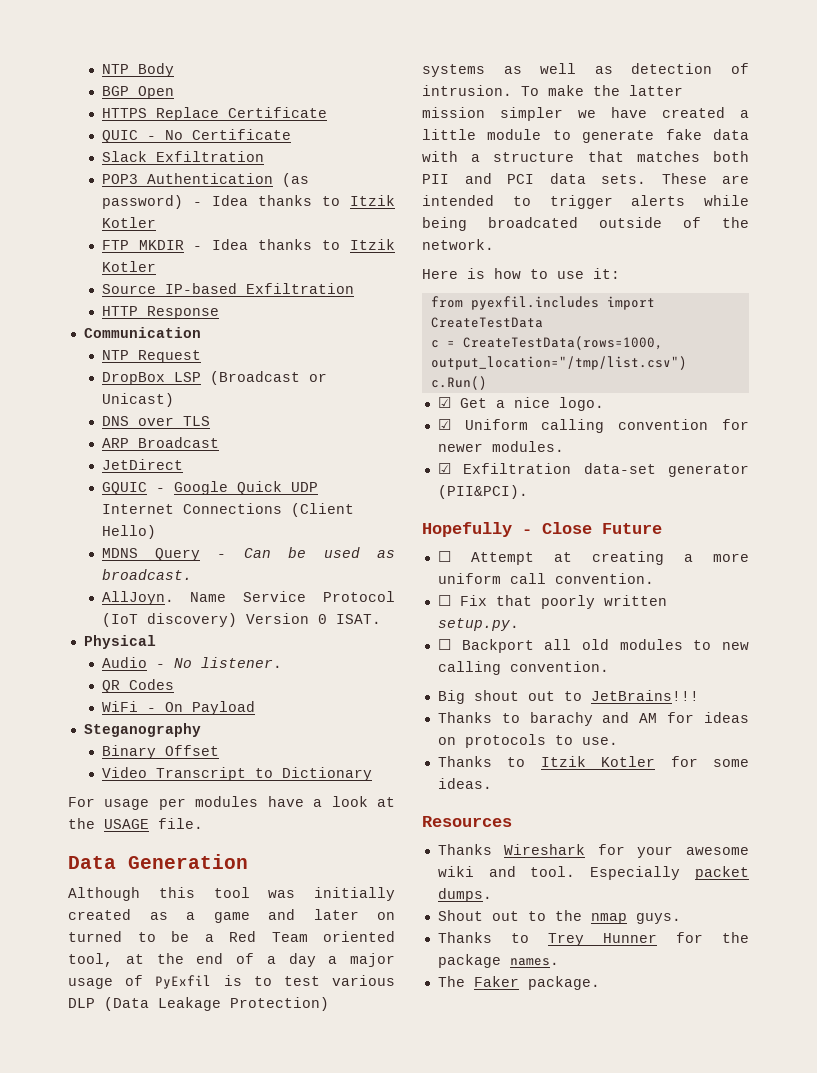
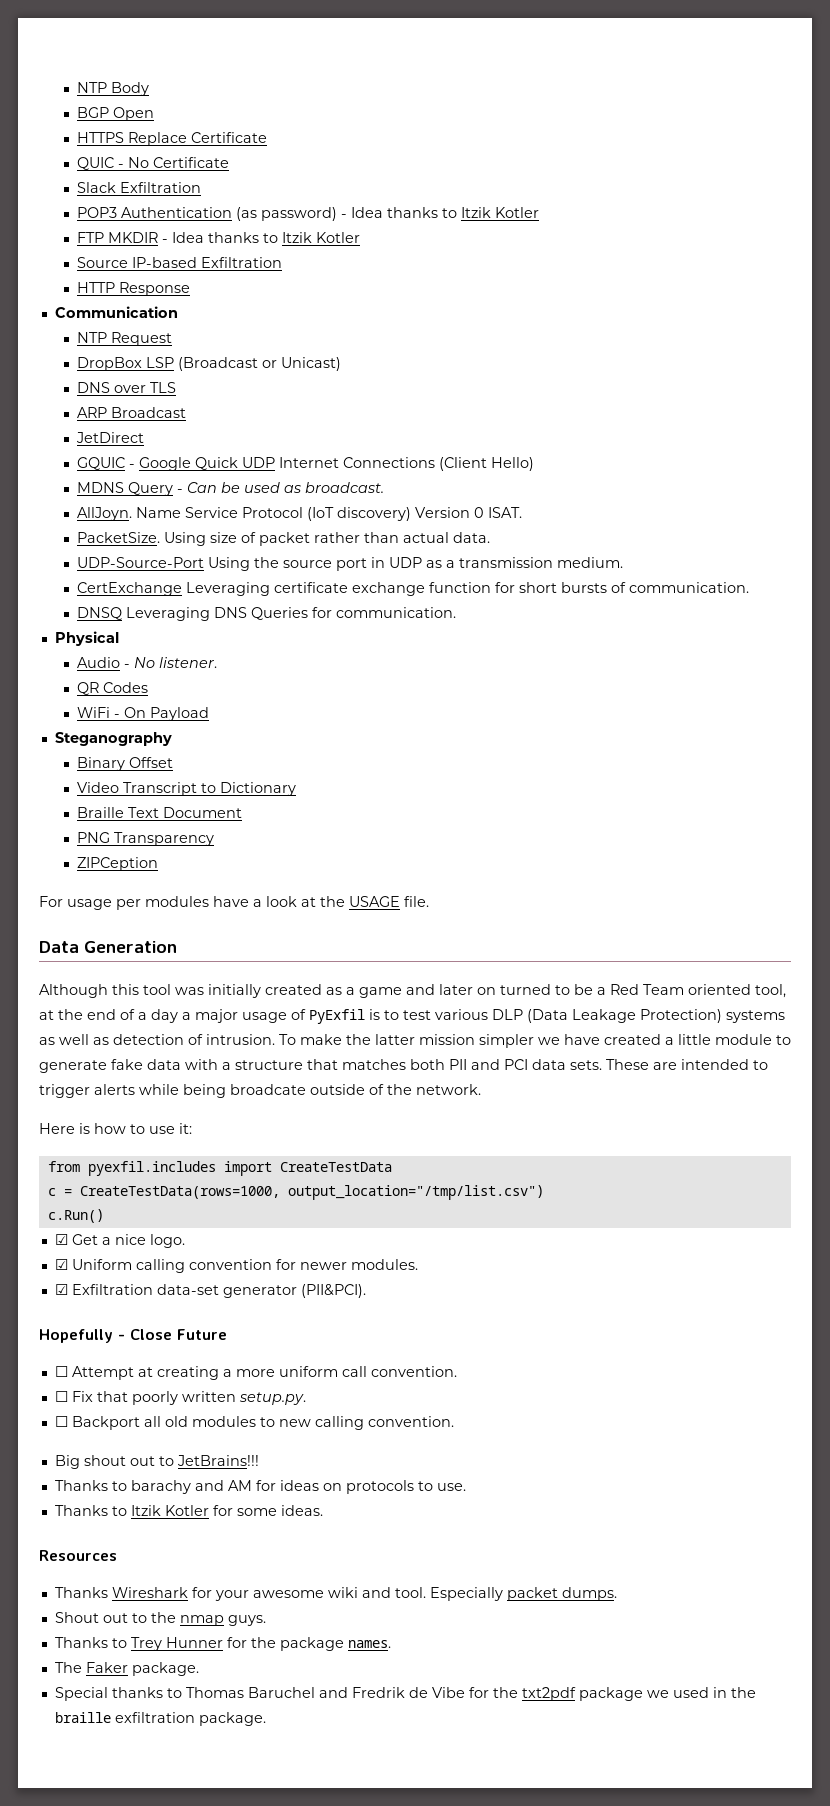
+ PacketSize. Using size of packet rather than actual data.
+ UDP-Source-Port Using the source port in UDP as a transmission medium.
+ CertExchange Leveraging certificate exchange function for short bursts of communication.
+ DNSQ Leveraging DNS Queries for communication.
+ Braille Text Document
+ PNG Transparency
+ ZIPCeption
- These are intended to trigger alerts while being broadcated outside of the network.
+ These are intended to trigger alerts while being broadcate outside of the network.
+ Special thanks to Thomas Baruchel and Fredrik de Vibe for the txt2pdf package we used in the braille exfiltration package.

